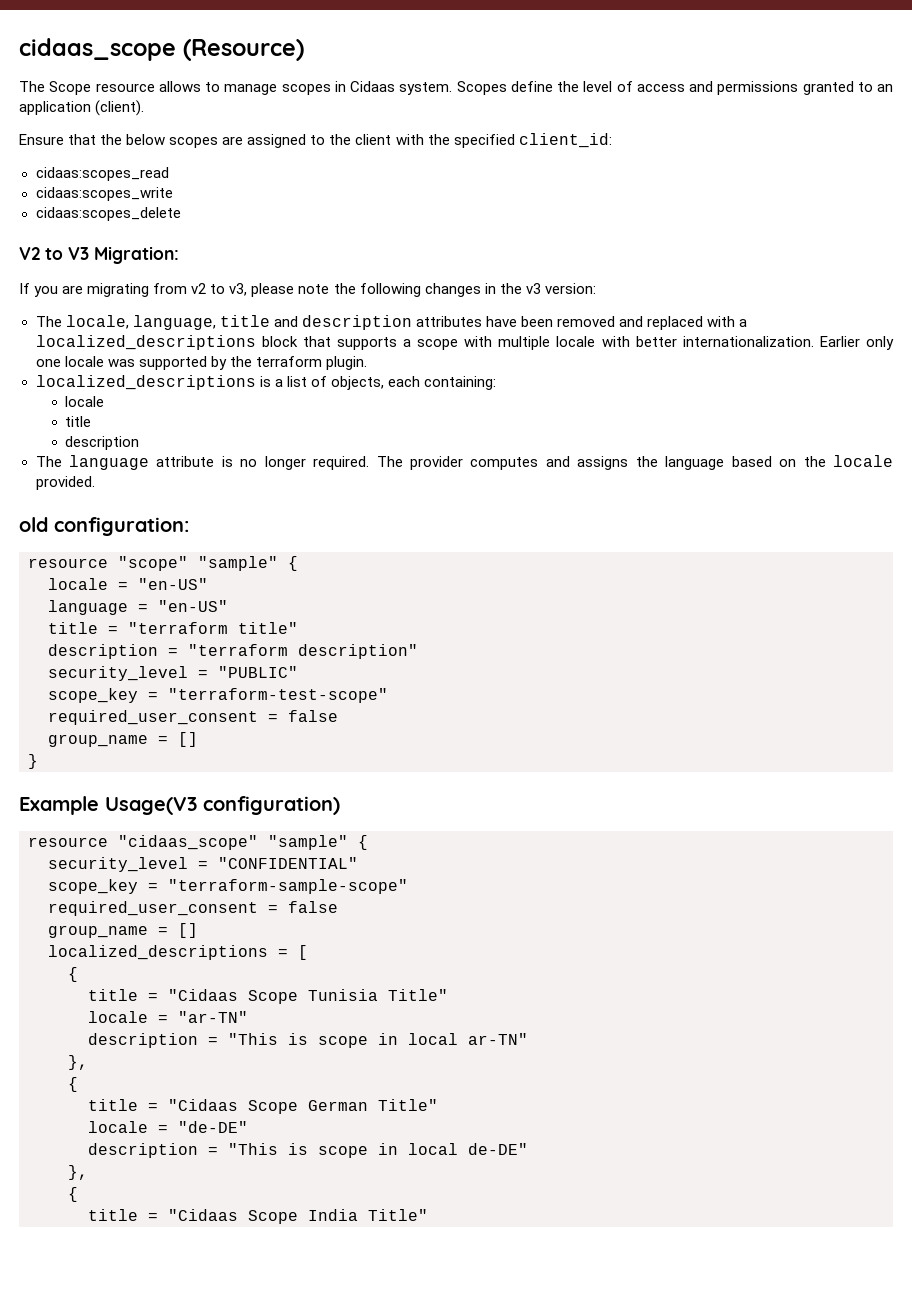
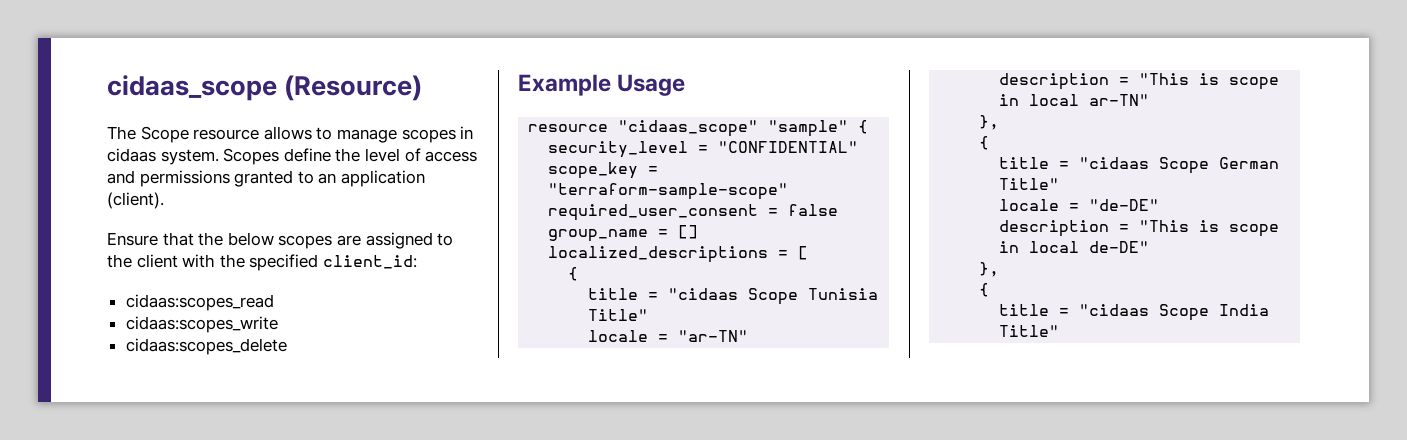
- The Scope resource allows to manage scopes in Cidaas system.
+ The Scope resource allows to manage scopes in cidaas system.
- V2 to V3 Migration:
- If you are migrating from v2 to v3, please note the following changes in the v3 version:
- The locale, language, title and description attributes have been removed and replaced with a localized_descriptions block that supports a scope with multiple locale with better internationalization. Earlier only one locale was supported by the terraform plugin.
- localized_descriptions is a list of objects, each containing:
- locale
- title
- description
- The language attribute is no longer required. The provider computes and assigns the language based on the locale provided.
- old configuration:
- resource "scope" "sample" {
- locale = "en-US"
- language = "en-US"
- title = "terraform title"
- description = "terraform description"
- security_level = "PUBLIC"
- scope_key = "terraform-test-scope"
- required_user_consent = false
- group_name = []
- }
- Example Usage(V3 configuration)
+ Example Usage
- title = "Cidaas Scope Tunisia Title"
+ title = "cidaas Scope Tunisia Title"
- title = "Cidaas Scope German Title"
+ title = "cidaas Scope German Title"
- title = "Cidaas Scope India Title"
+ title = "cidaas Scope India Title"

